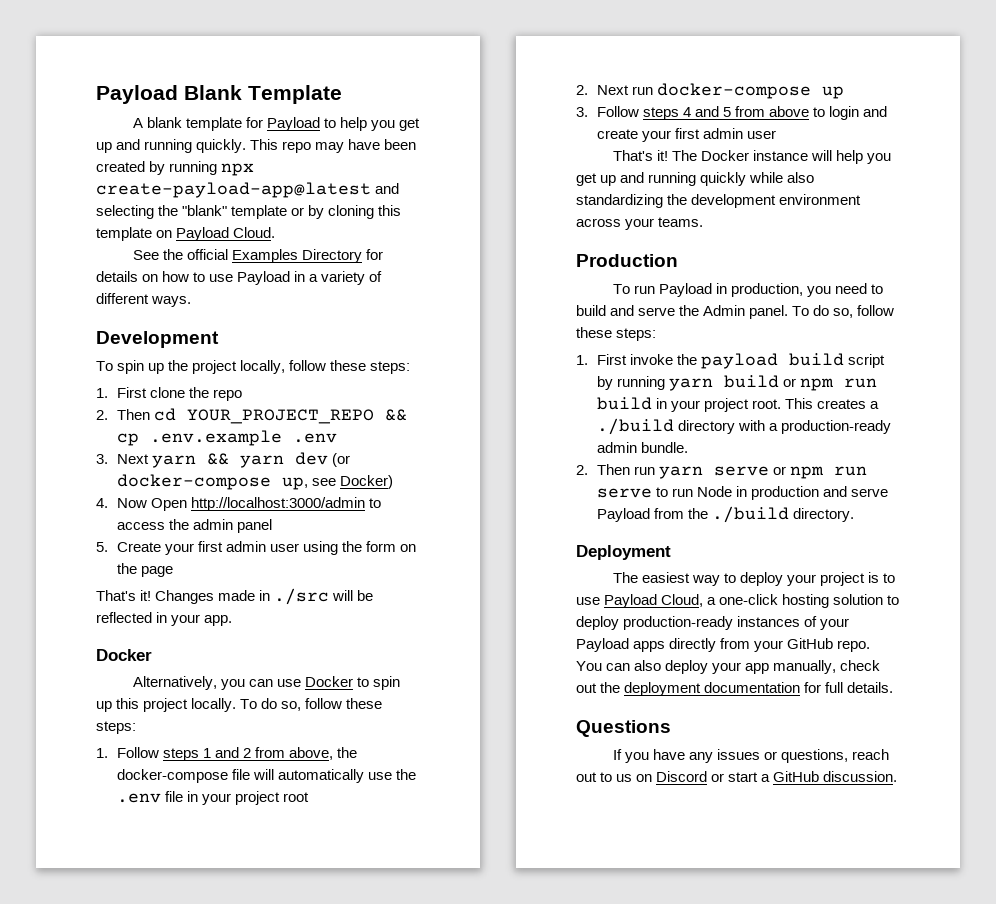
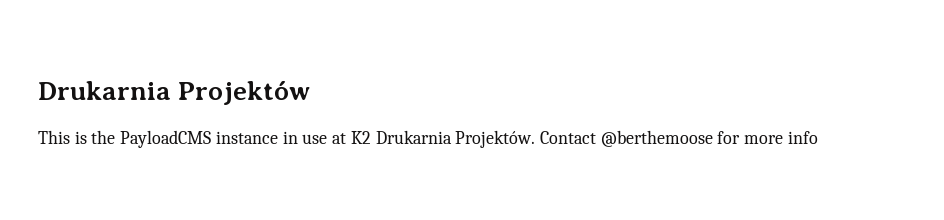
- Payload Blank Template
- A blank template for Payload to help you get up and running quickly. This repo may have been created by running npx create-payload-app@latest and selecting the "blank" template or by cloning this template on Payload Cloud.
- See the official Examples Directory for details on how to use Payload in a variety of different ways.
- Development
- To spin up the project locally, follow these steps:
- 1. First clone the repo
- 2. Then cd YOUR_PROJECT_REPO && cp .env.example .env
- 3. Next yarn && yarn dev (or docker-compose up, see Docker)
- 4. Now Open http://localhost:3000/admin to access the admin panel
- 5. Create your first admin user using the form on the page
- That's it! Changes made in ./src will be reflected in your app.
- Docker
- Alternatively, you can use Docker to spin up this project locally. To do so, follow these steps:
- 1. Follow steps 1 and 2 from above, the docker-compose file will automatically use the .env file in your project root
- 2. Next run docker-compose up
- 3. Follow steps 4 and 5 from above to login and create your first admin user
- That's it! The Docker instance will help you get up and running quickly while also standardizing the development environment across your teams.
- Production
- To run Payload in production, you need to build and serve the Admin panel. To do so, follow these steps:
- 1. First invoke the payload build script by running yarn build or npm run build in your project root. This creates a ./build directory with a production-ready admin bundle.
- 2. Then run yarn serve or npm run serve to run Node in production and serve Payload from the ./build directory.
- Deployment
- The easiest way to deploy your project is to use Payload Cloud, a one-click hosting solution to deploy production-ready instances of your Payload apps directly from your GitHub repo. You can also deploy your app manually, check out the deployment documentation for full details.
- Questions
- If you have any issues or questions, reach out to us on Discord or start a GitHub discussion.
+ Drukarnia Projektów
+ This is the PayloadCMS instance in use at K2 Drukarnia Projektów. Contact @berthemoose for more info

